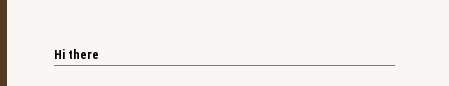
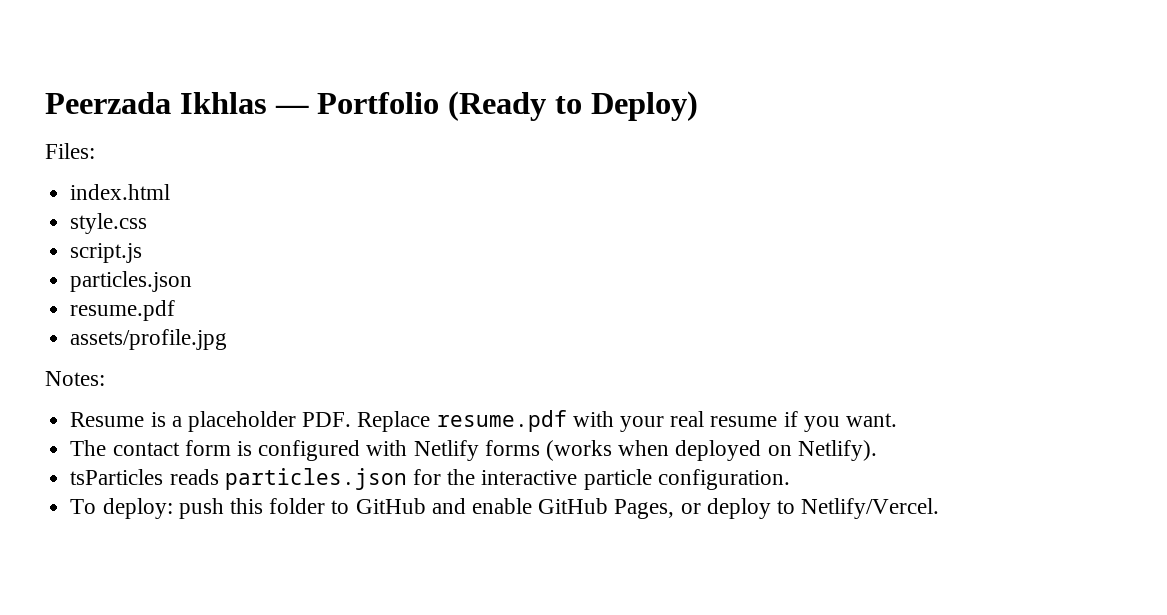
- Hi there
+ Peerzada Ikhlas — Portfolio (Ready to Deploy)
+ Files:
+ index.html
+ style.css
+ script.js
+ particles.json
+ resume.pdf
+ assets/profile.jpg
+ Notes:
+ Resume is a placeholder PDF. Replace resume.pdf with your real resume if you want.
+ The contact form is configured with Netlify forms (works when deployed on Netlify).
+ tsParticles reads particles.json for the interactive particle configuration.
+ To deploy: push this folder to GitHub and enable GitHub Pages, or deploy to Netlify/Vercel.

